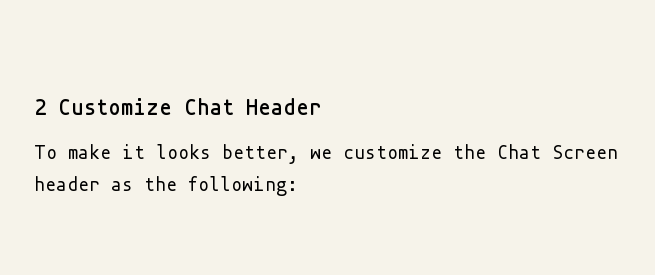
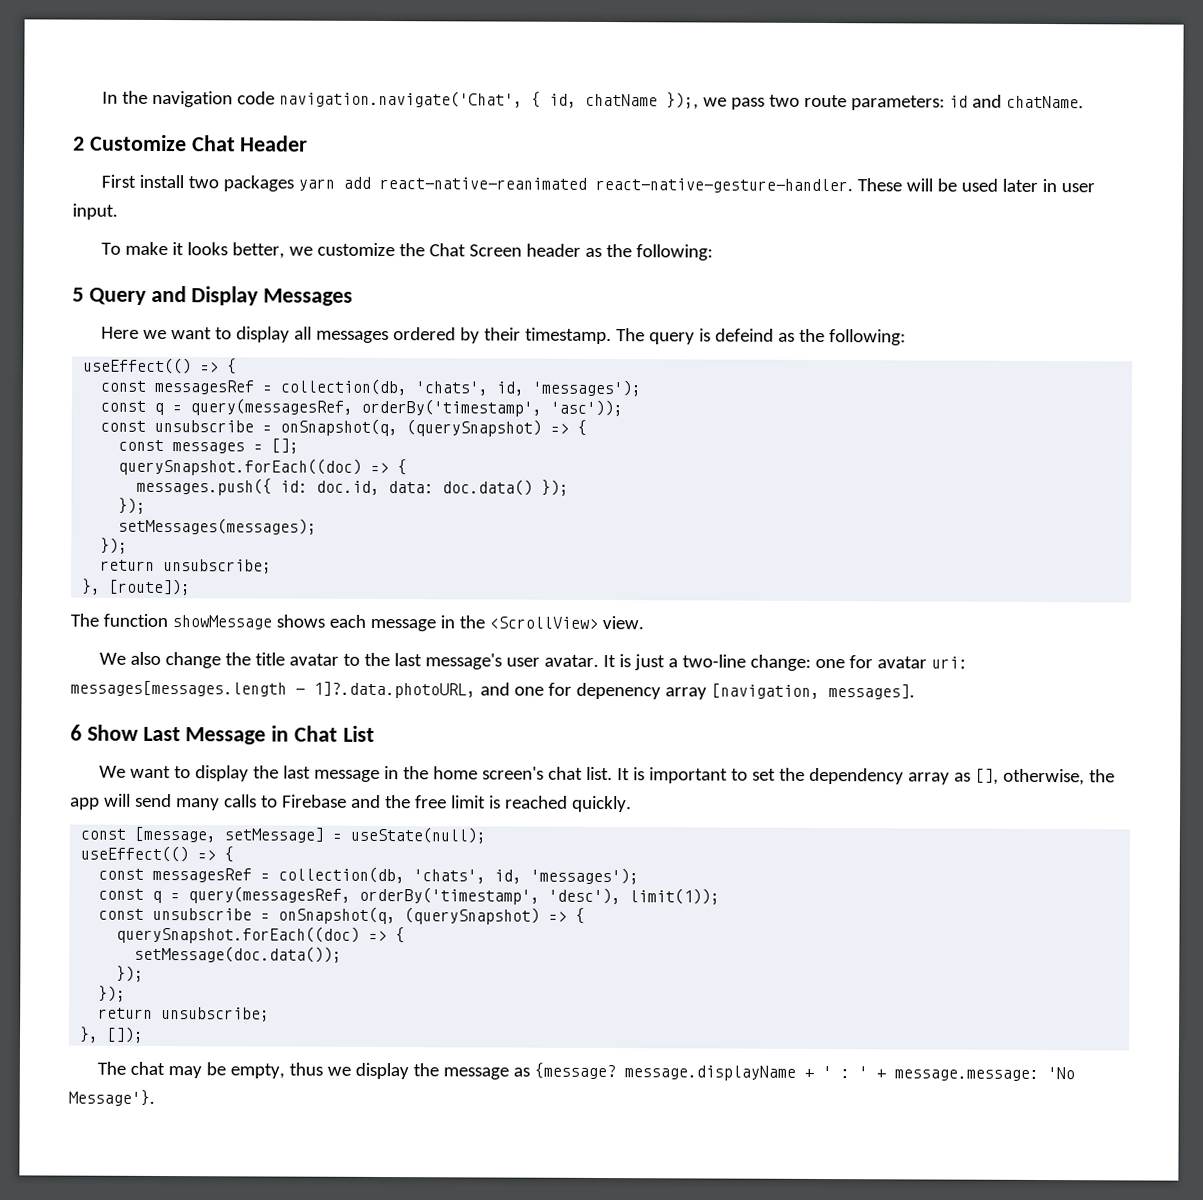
+ In the navigation code navigation.navigate('Chat', { id, chatName });, we pass two route parameters: id and chatName.
  2 Customize Chat Header
+ First install two packages yarn add react-native-reanimated react-native-gesture-handler. These will be used later in user input.
+ 5 Query and Display Messages
+ Here we want to display all messages ordered by their timestamp. The query is defeind as the following:
+ useEffect(() => {
+ const messagesRef = collection(db, 'chats', id, 'messages');
+ const q = query(messagesRef, orderBy('timestamp', 'asc'));
+ const unsubscribe = onSnapshot(q, (querySnapshot) => {
+ const messages = [];
+ querySnapshot.forEach((doc) => {
+ messages.push({ id: doc.id, data: doc.data() });
+ });
+ setMessages(messages);
+ });
+ return unsubscribe;
+ }, [route]);
+ The function showMessage shows each message in the <ScrollView> view.
+ We also change the title avatar to the last message's user avatar. It is just a two-line change: one for avatar uri: messages[messages.length - 1]?.data.photoURL, and one for depenency array [navigation, messages].
+ 6 Show Last Message in Chat List
+ We want to display the last message in the home screen's chat list. It is important to set the dependency array as [], otherwise, the app will send many calls to Firebase and the free limit is reached quickly.
+ const [message, setMessage] = useState(null);
+ useEffect(() => {
+ const messagesRef = collection(db, 'chats', id, 'messages');
+ const q = query(messagesRef, orderBy('timestamp', 'desc'), limit(1));
+ const unsubscribe = onSnapshot(q, (querySnapshot) => {
+ querySnapshot.forEach((doc) => {
+ setMessage(doc.data());
+ });
+ });
+ return unsubscribe;
+ }, []);
+ The chat may be empty, thus we display the message as {message? message.displayName + ' : ' + message.message: 'No Message'}.

